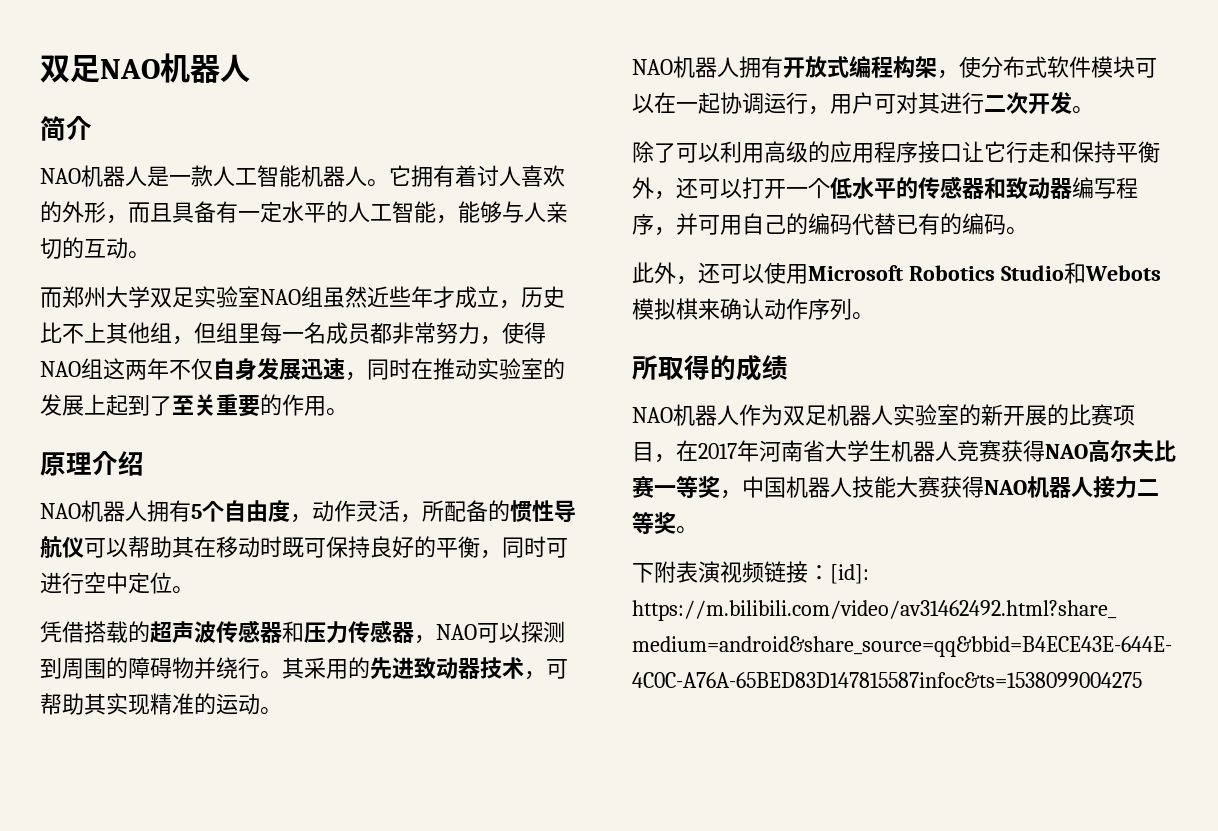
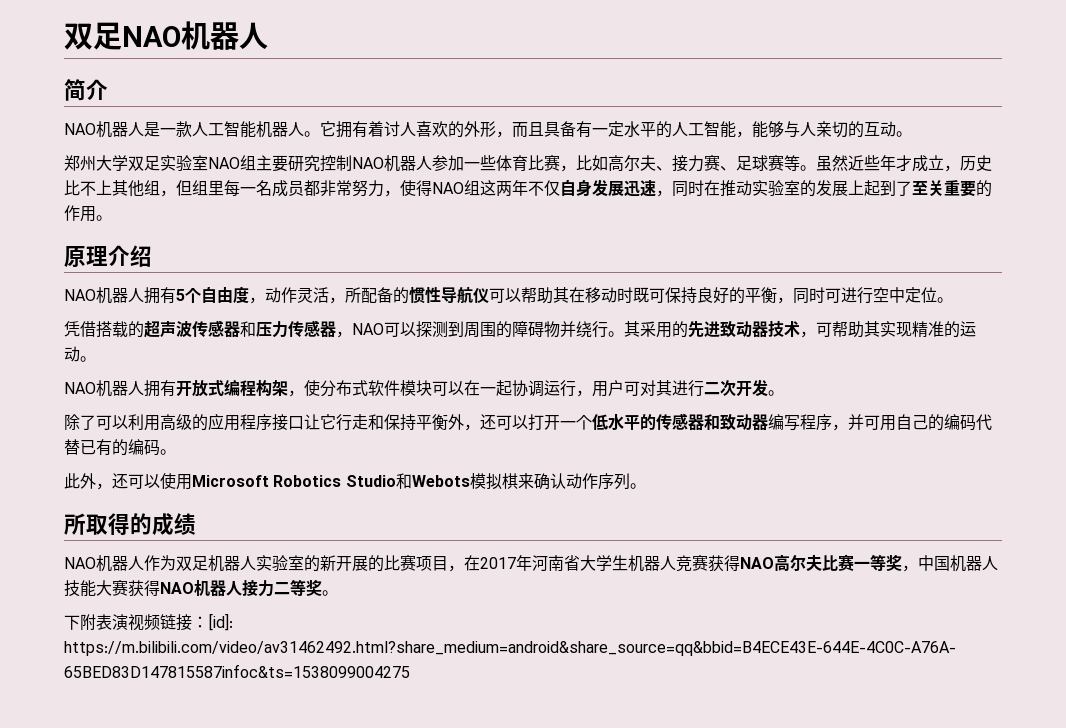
- 而郑州大学双足实验室NAO组虽然近些年才成立，历史比不上其他组，但组里每一名成员都非常努力，使得NAO组这两年不仅自身发展迅速，同时在推动实验室的发展上起到了至关重要的作用。
+ 郑州大学双足实验室NAO组主要研究控制NAO机器人参加一些体育比赛，比如高尔夫、接力赛、足球赛等。虽然近些年才成立，历史比不上其他组，但组里每一名成员都非常努力，使得NAO组这两年不仅自身发展迅速，同时在推动实验室的发展上起到了至关重要的作用。

